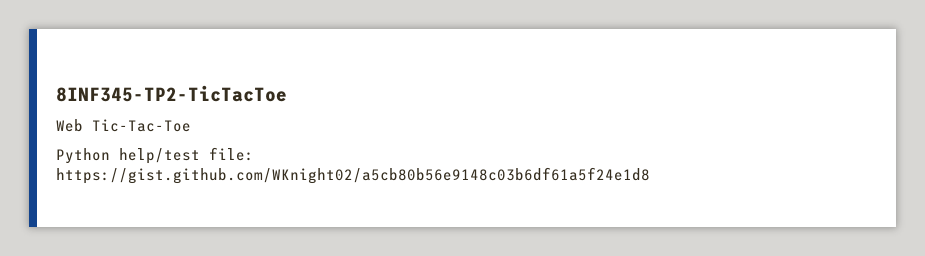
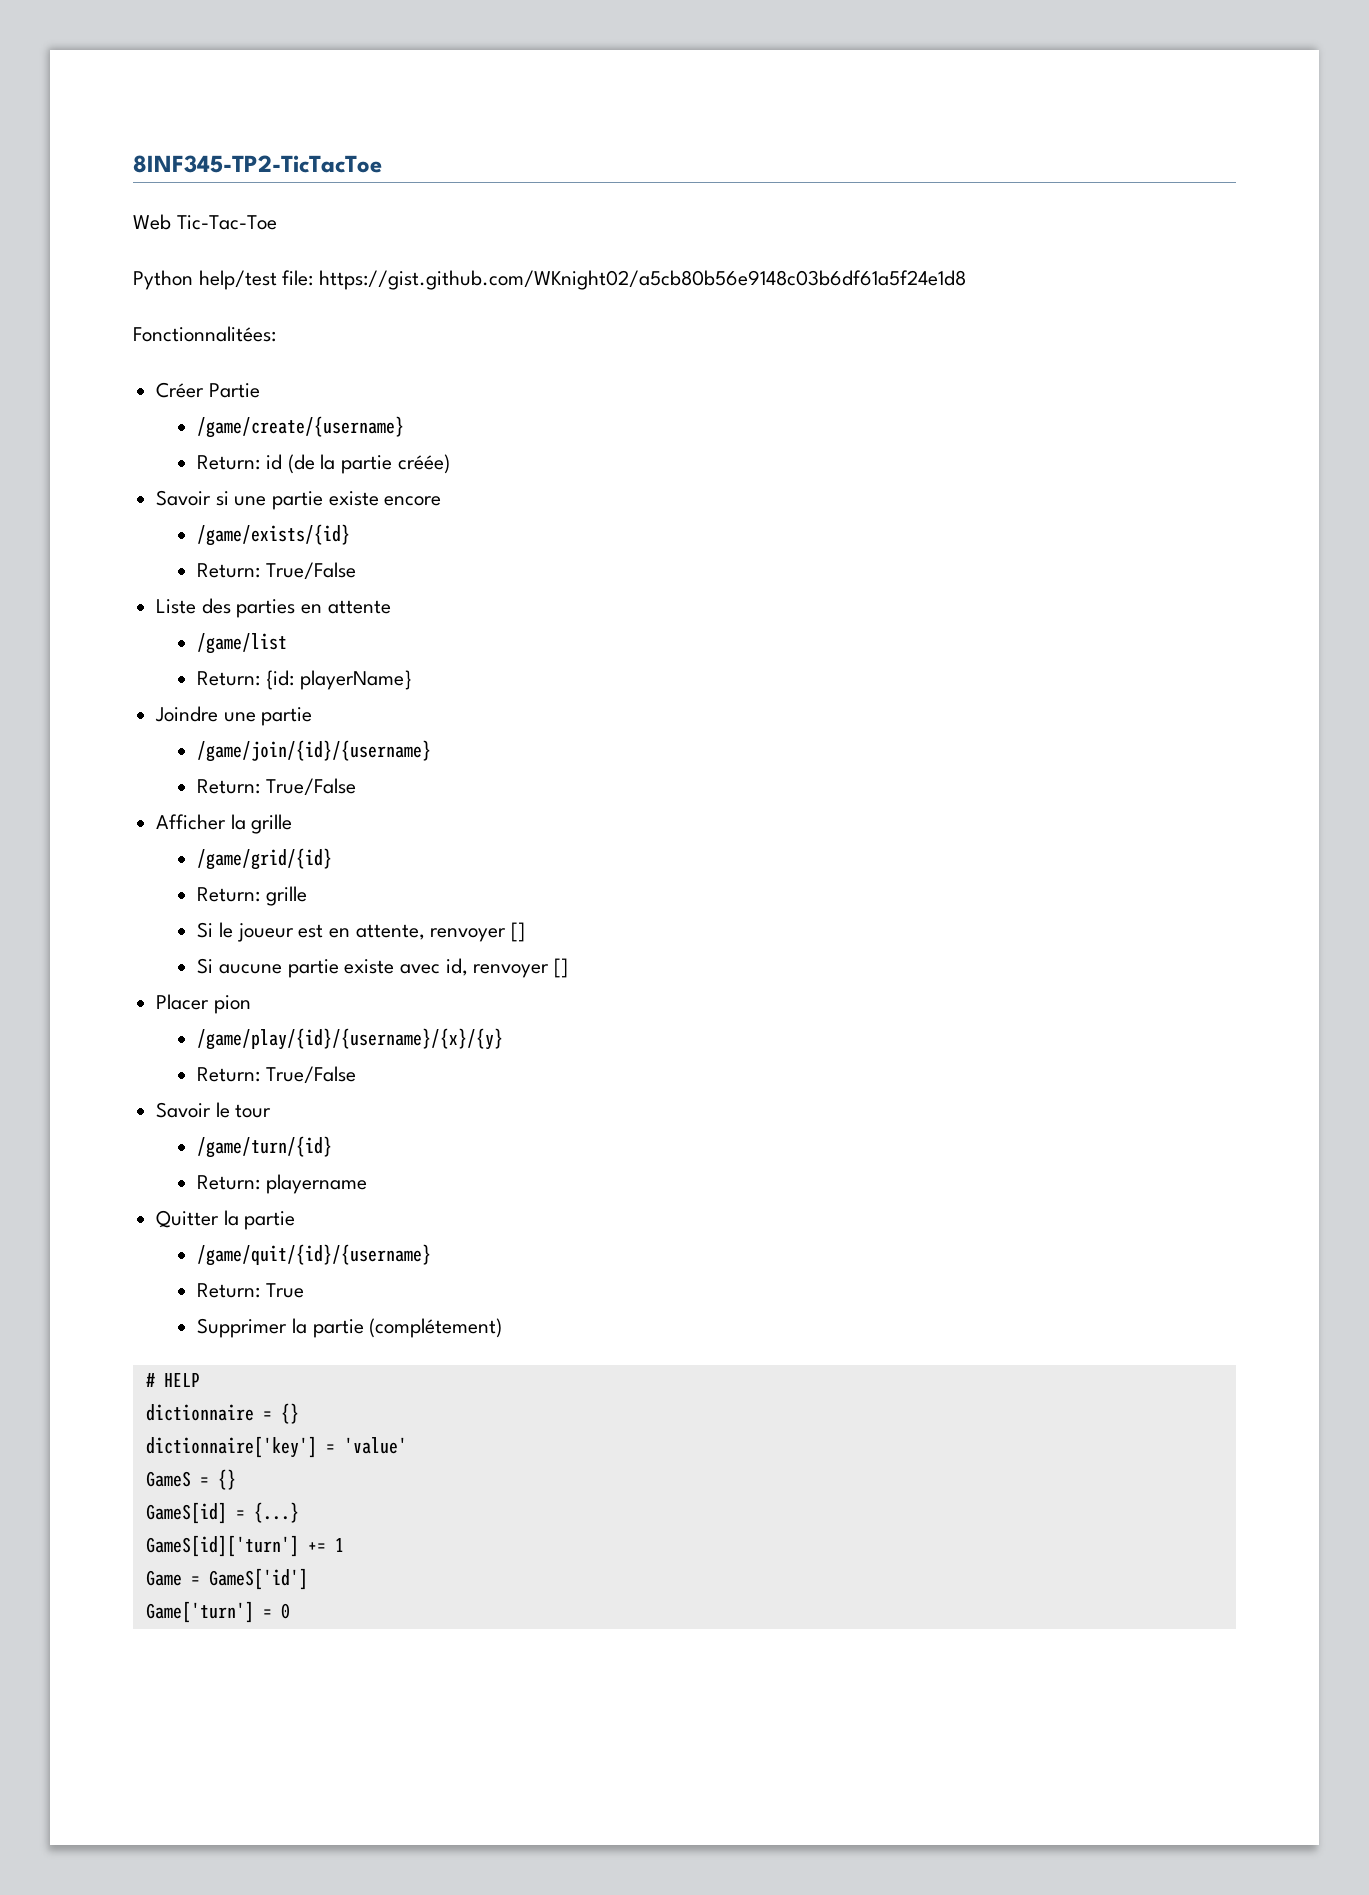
+ Fonctionnalitées:
+ Créer Partie
+ /game/create/{username}
+ Return: id (de la partie créée)
+ Savoir si une partie existe encore
+ /game/exists/{id}
+ Return: True/False
+ Liste des parties en attente
+ /game/list
+ Return: {id: playerName}
+ Joindre une partie
+ /game/join/{id}/{username}
+ Return: True/False
+ Afficher la grille
+ /game/grid/{id}
+ Return: grille
+ Si le joueur est en attente, renvoyer []
+ Si aucune partie existe avec id, renvoyer []
+ Placer pion
+ /game/play/{id}/{username}/{x}/{y}
+ Return: True/False
+ Savoir le tour
+ /game/turn/{id}
+ Return: playername
+ Quitter la partie
+ /game/quit/{id}/{username}
+ Return: True
+ Supprimer la partie (complétement)
+ # HELP
+ dictionnaire = {}
+ dictionnaire['key'] = 'value'
+ GameS = {}
+ GameS[id] = {...}
+ GameS[id]['turn'] += 1
+ Game = GameS['id']
+ Game['turn'] = 0

